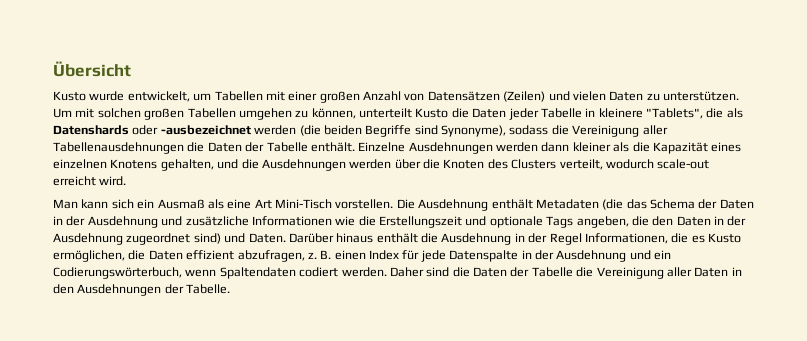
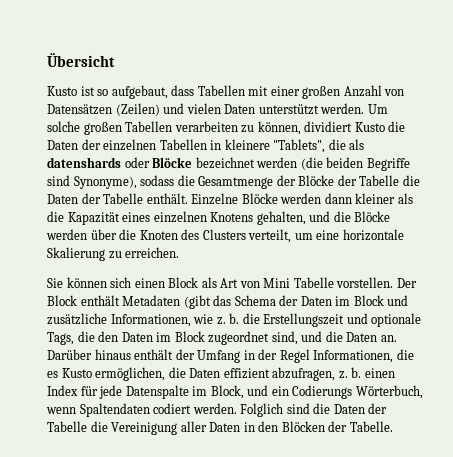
- Kusto wurde entwickelt, um Tabellen mit einer großen Anzahl von Datensätzen (Zeilen) und vielen Daten zu unterstützen. Um mit solchen großen Tabellen umgehen zu können, unterteilt Kusto die Daten jeder Tabelle in kleinere "Tablets", die als Datenshards oder -ausbezeichnet werden (die beiden Begriffe sind Synonyme), sodass die Vereinigung aller Tabellenausdehnungen die Daten der Tabelle enthält.
+ Kusto ist so aufgebaut, dass Tabellen mit einer großen Anzahl von Datensätzen (Zeilen) und vielen Daten unterstützt werden. Um solche großen Tabellen verarbeiten zu können, dividiert Kusto die Daten der einzelnen Tabellen in kleinere "Tablets", die als datenshards oder Blöcke bezeichnet werden (die beiden Begriffe sind Synonyme), sodass die Gesamtmenge der Blöcke der Tabelle die Daten der Tabelle enthält.
- Einzelne Ausdehnungen werden dann kleiner als die Kapazität eines einzelnen Knotens gehalten, und die Ausdehnungen werden über die Knoten des Clusters verteilt, wodurch scale-out erreicht wird.
- Man kann sich ein Ausmaß als eine Art Mini-Tisch vorstellen. Die Ausdehnung enthält Metadaten (die das Schema der Daten in der Ausdehnung und zusätzliche Informationen wie die Erstellungszeit und optionale Tags angeben, die den Daten in der Ausdehnung zugeordnet sind) und Daten.
+ Einzelne Blöcke werden dann kleiner als die Kapazität eines einzelnen Knotens gehalten, und die Blöcke werden über die Knoten des Clusters verteilt, um eine horizontale Skalierung zu erreichen.
+ Sie können sich einen Block als Art von Mini Tabelle vorstellen. Der Block enthält Metadaten (gibt das Schema der Daten im Block und zusätzliche Informationen, wie z. b. die Erstellungszeit und optionale Tags, die den Daten im Block zugeordnet sind, und die Daten an.
- Darüber hinaus enthält die Ausdehnung in der Regel Informationen, die es Kusto ermöglichen, die Daten effizient abzufragen, z. B. einen Index für jede Datenspalte in der Ausdehnung und ein Codierungswörterbuch, wenn Spaltendaten codiert werden.
+ Darüber hinaus enthält der Umfang in der Regel Informationen, die es Kusto ermöglichen, die Daten effizient abzufragen, z. b. einen Index für jede Datenspalte im Block, und ein Codierungs Wörterbuch, wenn Spaltendaten codiert werden.
- Daher sind die Daten der Tabelle die Vereinigung aller Daten in den Ausdehnungen der Tabelle.
+ Folglich sind die Daten der Tabelle die Vereinigung aller Daten in den Blöcken der Tabelle.

